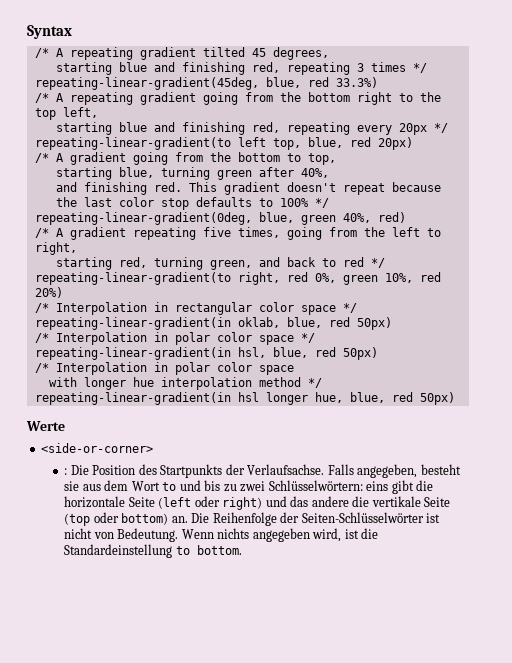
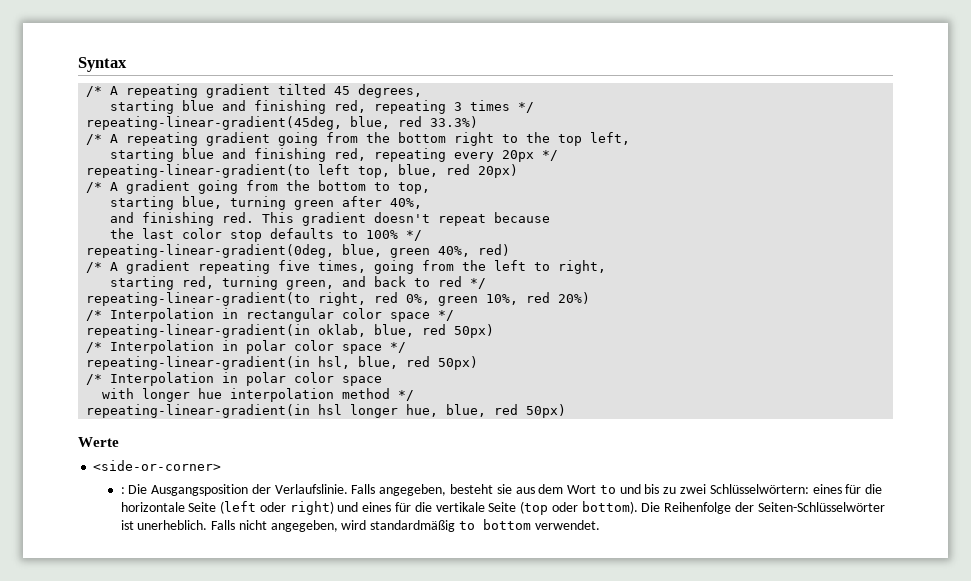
- : Die Position des Startpunkts der Verlaufsachse.
+ : Die Ausgangsposition der Verlaufslinie.
- Falls angegeben, besteht sie aus dem Wort to und bis zu zwei Schlüsselwörtern: eins gibt die horizontale Seite (left oder right) und das andere die vertikale Seite (top oder bottom) an.
+ Falls angegeben, besteht sie aus dem Wort to und bis zu zwei Schlüsselwörtern: eines für die horizontale Seite (left oder right) und eines für die vertikale Seite (top oder bottom).
- Die Reihenfolge der Seiten-Schlüsselwörter ist nicht von Bedeutung. Wenn nichts angegeben wird, ist die Standardeinstellung to bottom.
+ Die Reihenfolge der Seiten-Schlüsselwörter ist unerheblich. Falls nicht angegeben, wird standardmäßig to bottom verwendet.

